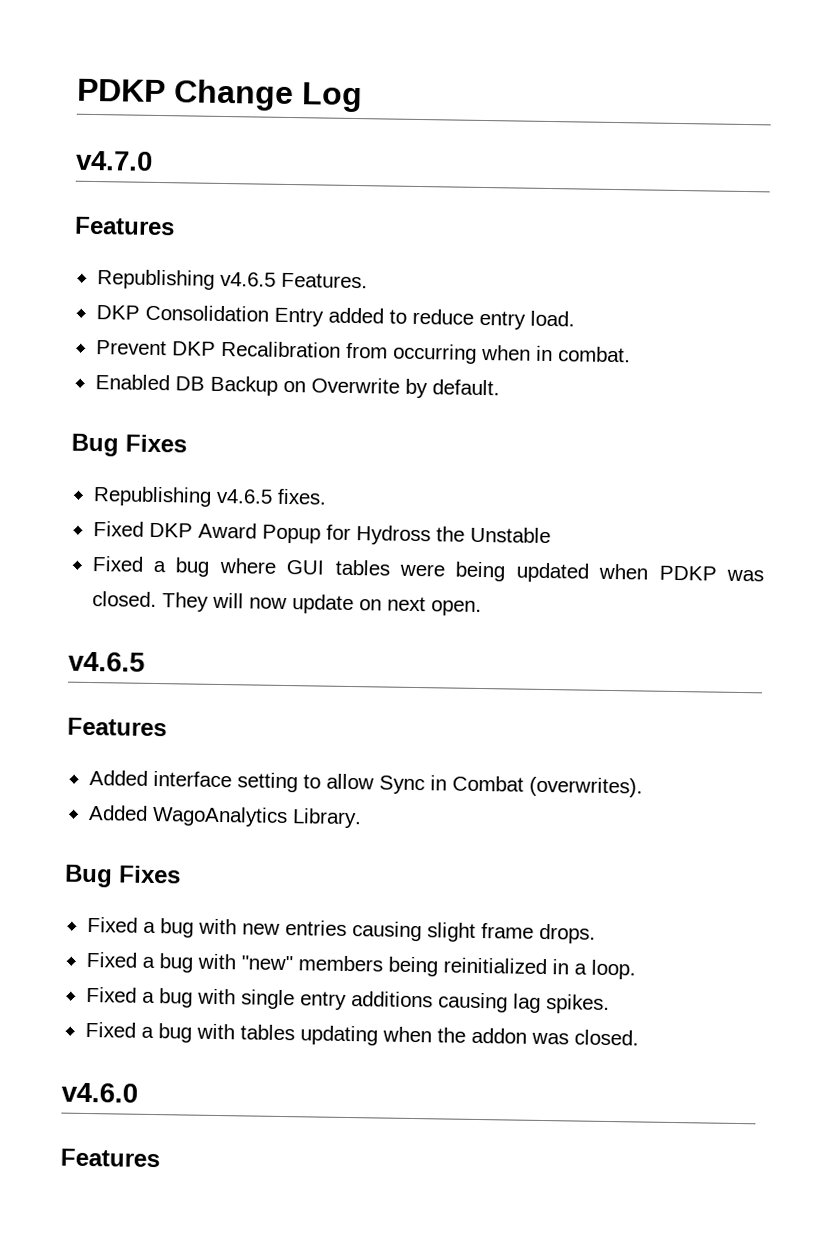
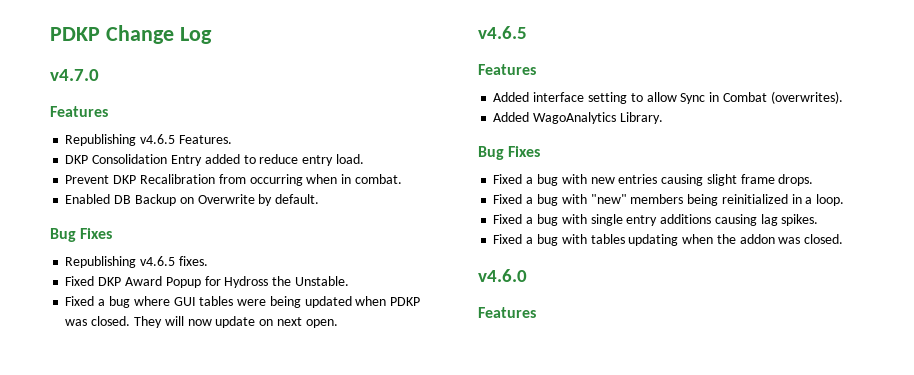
- Fixed DKP Award Popup for Hydross the Unstable
+ Fixed DKP Award Popup for Hydross the Unstable.

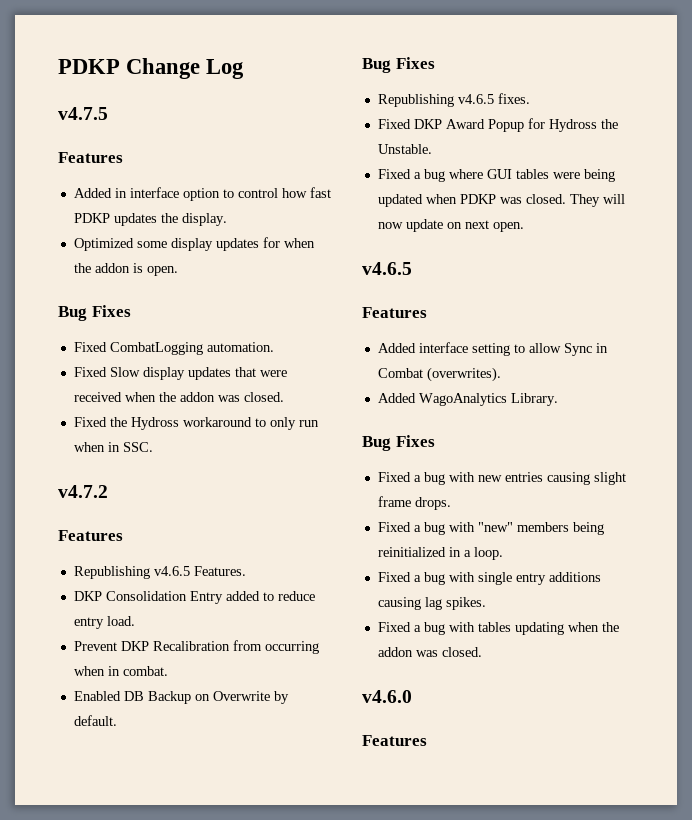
- v4.7.0
+ v4.7.5
+ Features
+ Added in interface option to control how fast PDKP updates the display.
+ Optimized some display updates for when the addon is open.
+ Bug Fixes
+ Fixed CombatLogging automation.
+ Fixed Slow display updates that were received when the addon was closed.
+ Fixed the Hydross workaround to only run when in SSC.
+ v4.7.2

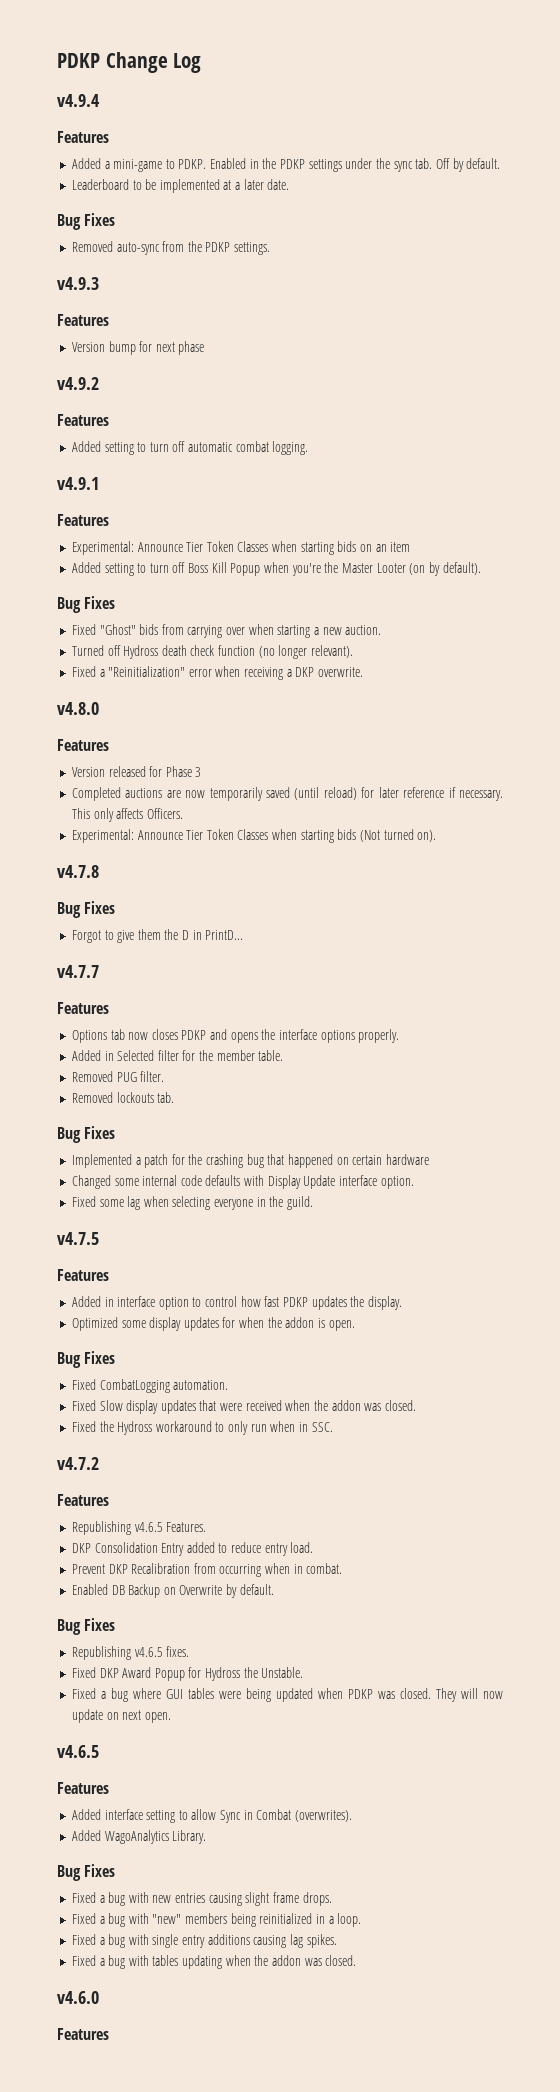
+ v4.9.4
+ Features
+ Added a mini-game to PDKP. Enabled in the PDKP settings under the sync tab. Off by default.
+ Leaderboard to be implemented at a later date.
+ Bug Fixes
+ Removed auto-sync from the PDKP settings.
+ v4.9.3
+ Features
+ Version bump for next phase
+ v4.9.2
+ Features
+ Added setting to turn off automatic combat logging.
+ v4.9.1
+ Features
+ Experimental: Announce Tier Token Classes when starting bids on an item
+ Added setting to turn off Boss Kill Popup when you're the Master Looter (on by default).
+ Bug Fixes
+ Fixed "Ghost" bids from carrying over when starting a new auction.
+ Turned off Hydross death check function (no longer relevant).
+ Fixed a "Reinitialization" error when receiving a DKP overwrite.
+ v4.8.0
+ Features
+ Version released for Phase 3
+ Completed auctions are now temporarily saved (until reload) for later reference if necessary. This only affects Officers.
+ Experimental: Announce Tier Token Classes when starting bids (Not turned on).
+ v4.7.8
+ Bug Fixes
+ Forgot to give them the D in PrintD...
+ v4.7.7
+ Features
+ Options tab now closes PDKP and opens the interface options properly.
+ Added in Selected filter for the member table.
+ Removed PUG filter.
+ Removed lockouts tab.
+ Bug Fixes
+ Implemented a patch for the crashing bug that happened on certain hardware
+ Changed some internal code defaults with Display Update interface option.
+ Fixed some lag when selecting everyone in the guild.

